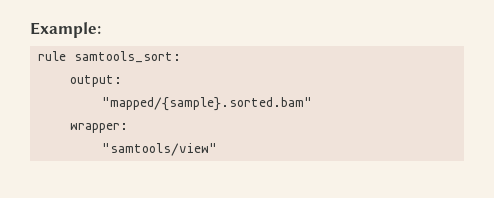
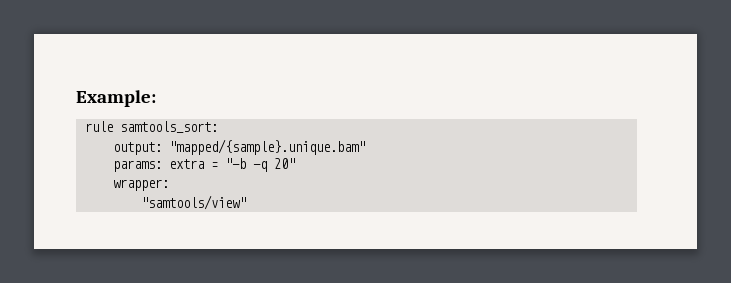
- output:
- "mapped/{sample}.sorted.bam"
+ output: "mapped/{sample}.unique.bam"
+ params: extra = "-b -q 20"

